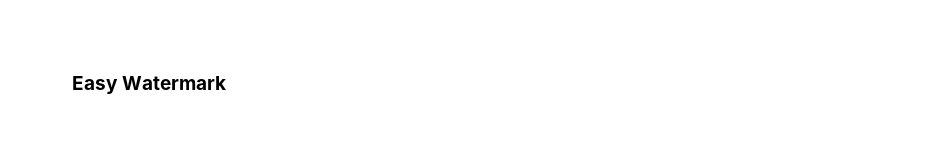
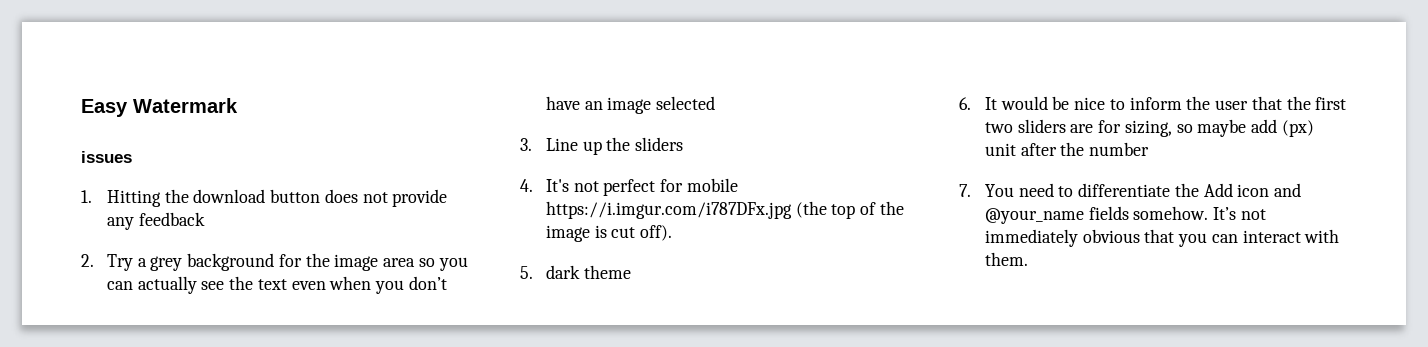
+ issues
+ 1. Hitting the download button does not provide any feedback
+ 2. Try a grey background for the image area so you can actually see the text even when you don’t have an image selected
+ 3. Line up the sliders
+ 4. It's not perfect for mobile https://i.imgur.com/i787DFx.jpg (the top of the image is cut off).
+ 5. dark theme
+ 6. It would be nice to inform the user that the first two sliders are for sizing, so maybe add (px) unit after the number
+ 7. You need to differentiate the Add icon and @your_name fields somehow. It’s not immediately obvious that you can interact with them.

